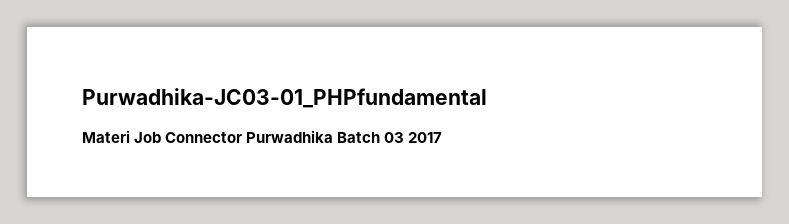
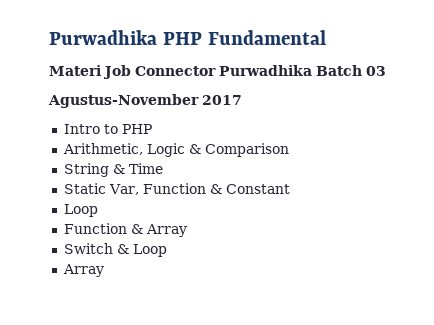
- Purwadhika-JC03-01_PHPfundamental
+ Purwadhika PHP Fundamental
- Materi Job Connector Purwadhika Batch 03 2017
+ Materi Job Connector Purwadhika Batch 03
+ Agustus-November 2017
+ Intro to PHP
+ Arithmetic, Logic & Comparison
+ String & Time
+ Static Var, Function & Constant
+ Loop
+ Function & Array
+ Switch & Loop
+ Array

